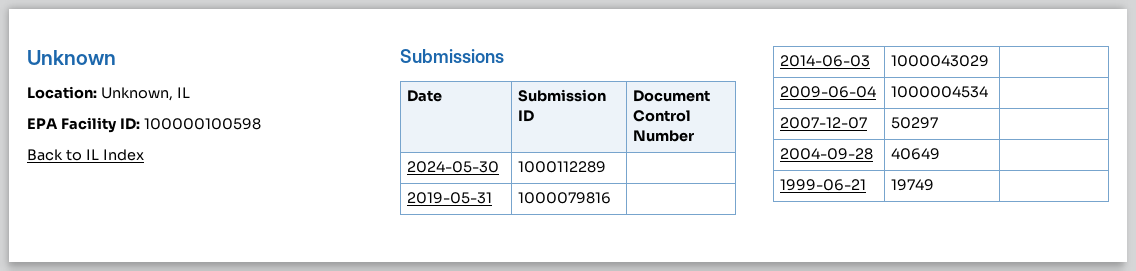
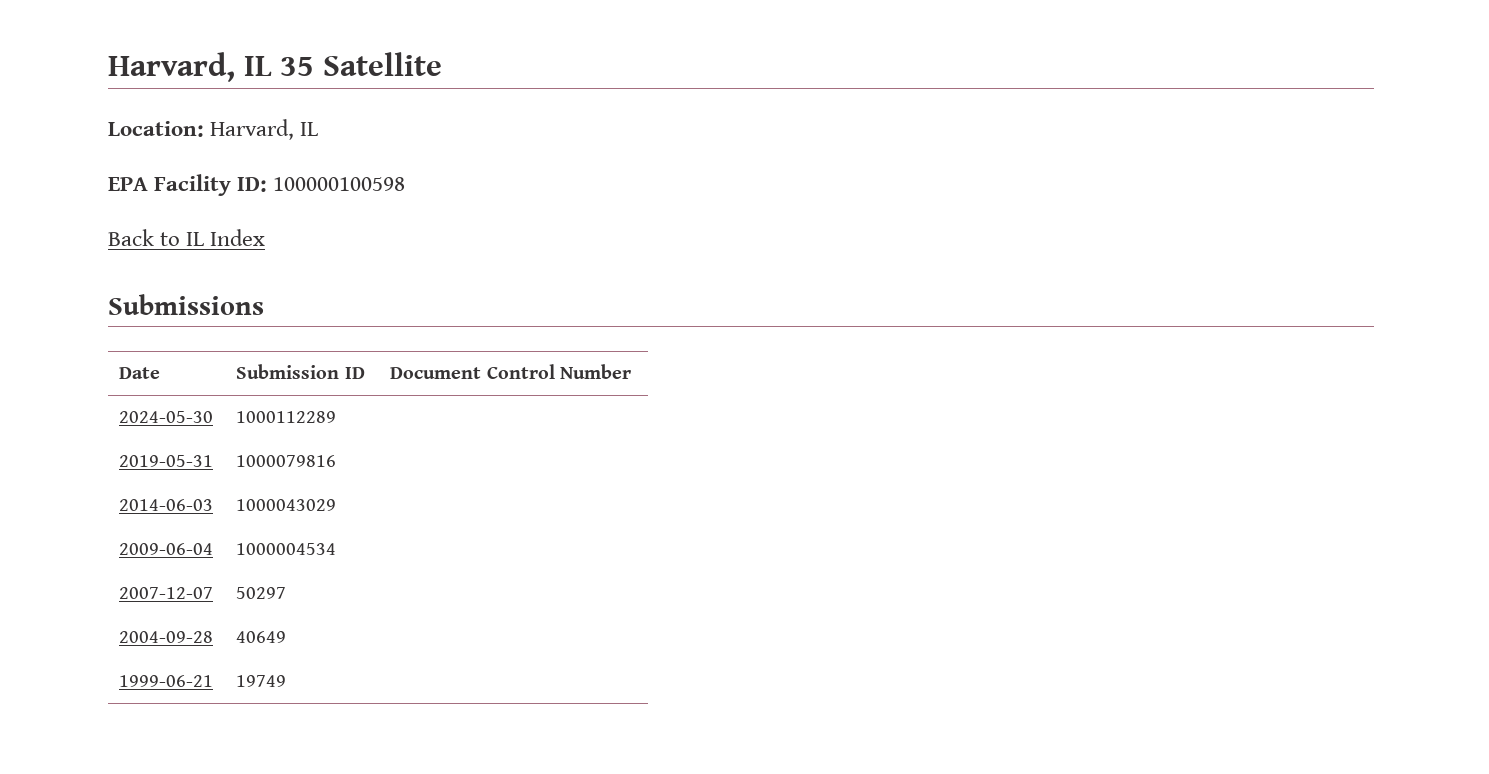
- Unknown
+ Harvard, IL 35 Satellite
- Location: Unknown, IL
+ Location: Harvard, IL

